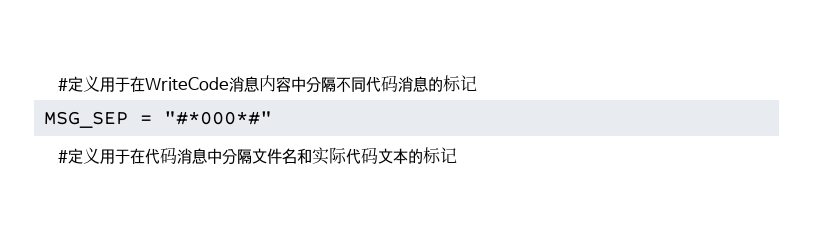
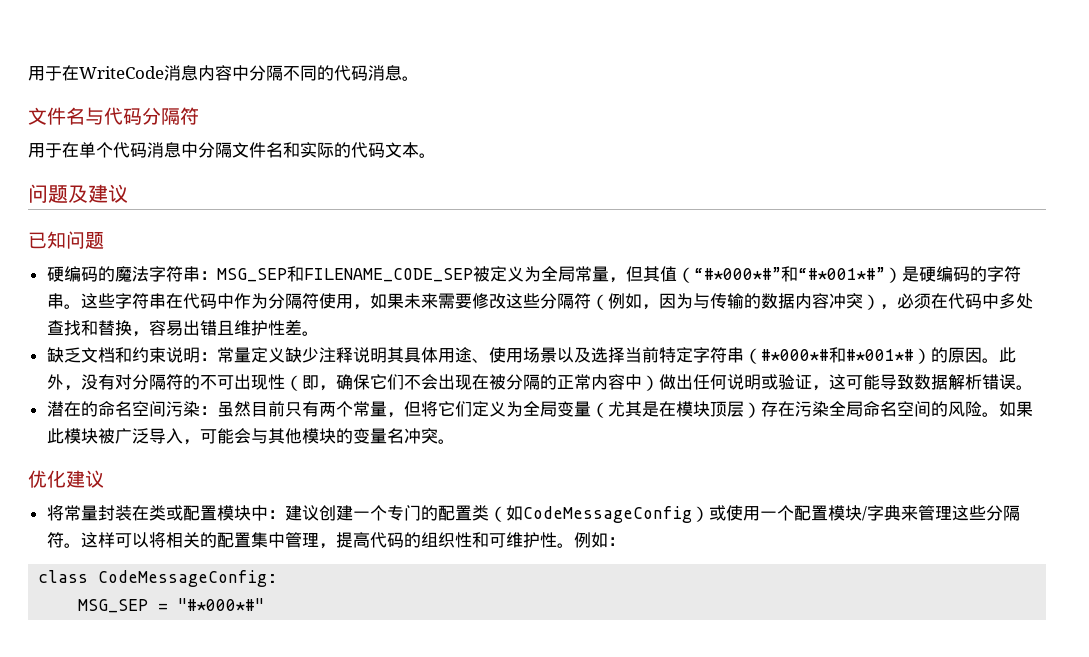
- #定义用于在WriteCode消息内容中分隔不同代码消息的标记
+ 用于在WriteCode消息内容中分隔不同的代码消息。
+ 文件名与代码分隔符
+ 用于在单个代码消息中分隔文件名和实际的代码文本。
+ 问题及建议
+ 已知问题
+ 硬编码的魔法字符串：MSG_SEP和FILENAME_CODE_SEP被定义为全局常量，但其值（“#*000*#”和“#*001*#”）是硬编码的字符串。这些字符串在代码中作为分隔符使用，如果未来需要修改这些分隔符（例如，因为与传输的数据内容冲突），必须在代码中多处查找和替换，容易出错且维护性差。
+ 缺乏文档和约束说明：常量定义缺少注释说明其具体用途、使用场景以及选择当前特定字符串（#*000*#和#*001*#）的原因。此外，没有对分隔符的不可出现性（即，确保它们不会出现在被分隔的正常内容中）做出任何说明或验证，这可能导致数据解析错误。
+ 潜在的命名空间污染：虽然目前只有两个常量，但将它们定义为全局变量（尤其是在模块顶层）存在污染全局命名空间的风险。如果此模块被广泛导入，可能会与其他模块的变量名冲突。
+ 优化建议
+ 将常量封装在类或配置模块中：建议创建一个专门的配置类（如CodeMessageConfig）或使用一个配置模块/字典来管理这些分隔符。这样可以将相关的配置集中管理，提高代码的组织性和可维护性。例如：
+ class CodeMessageConfig:
  MSG_SEP = "#*000*#"
- #定义用于在代码消息中分隔文件名和实际代码文本的标记

